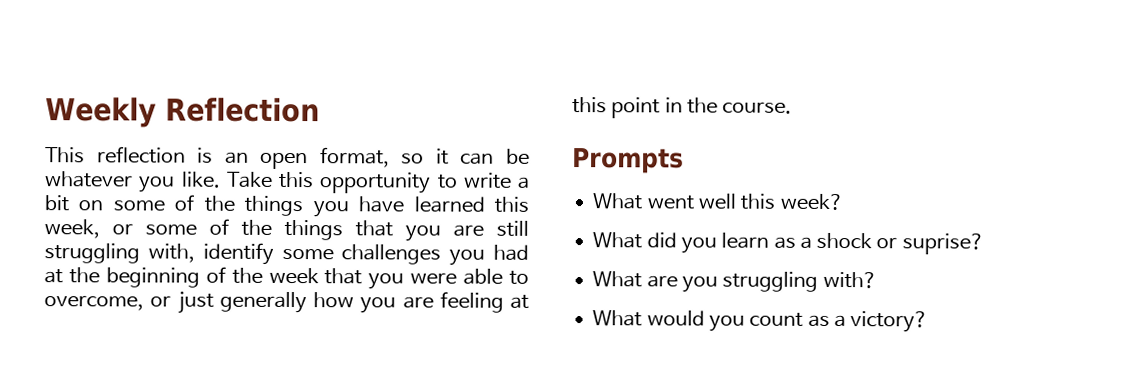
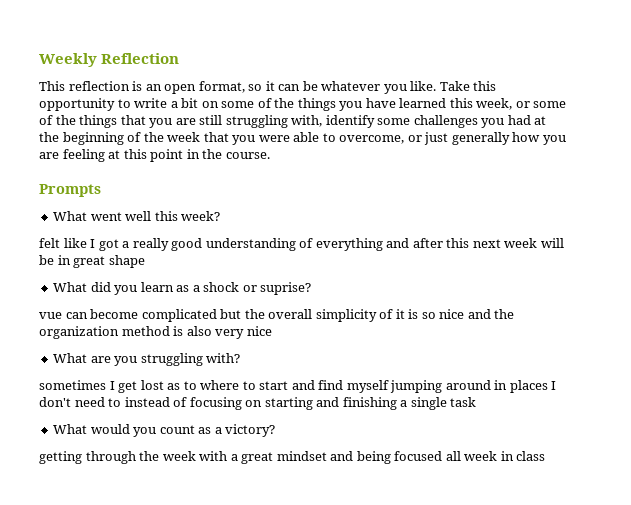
+ felt like I got a really good understanding of everything and after this next week will be in great shape
+ vue can become complicated but the overall simplicity of it is so nice and the organization method is also very nice
+ sometimes I get lost as to where to start and find myself jumping around in places I don't need to instead of focusing on starting and finishing a single task
+ getting through the week with a great mindset and being focused all week in class

